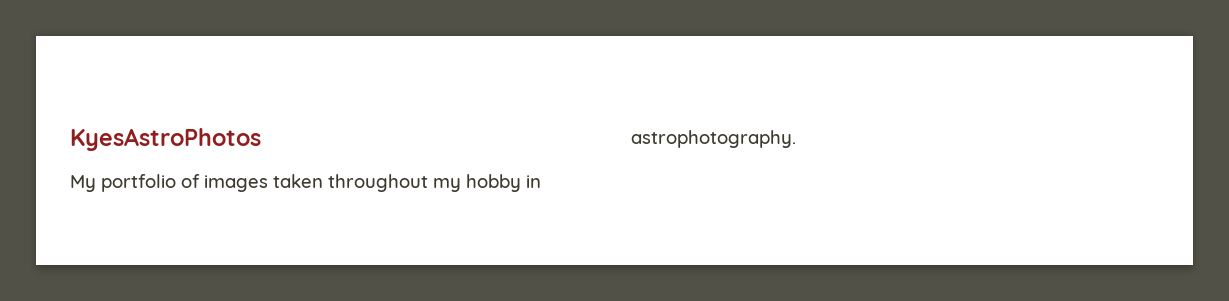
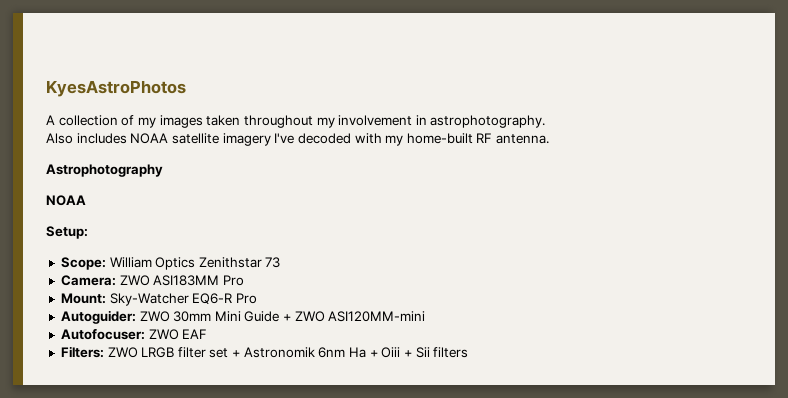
- My portfolio of images taken throughout my hobby in astrophotography.
+ A collection of my images taken throughout my involvement in astrophotography.
+ Also includes NOAA satellite imagery I've decoded with my home-built RF antenna.
+ Astrophotography
+ NOAA
+ Setup:
+ Scope: William Optics Zenithstar 73
+ Camera: ZWO ASI183MM Pro
+ Mount: Sky-Watcher EQ6-R Pro
+ Autoguider: ZWO 30mm Mini Guide + ZWO ASI120MM-mini
+ Autofocuser: ZWO EAF
+ Filters: ZWO LRGB filter set + Astronomik 6nm Ha + Oiii + Sii filters

